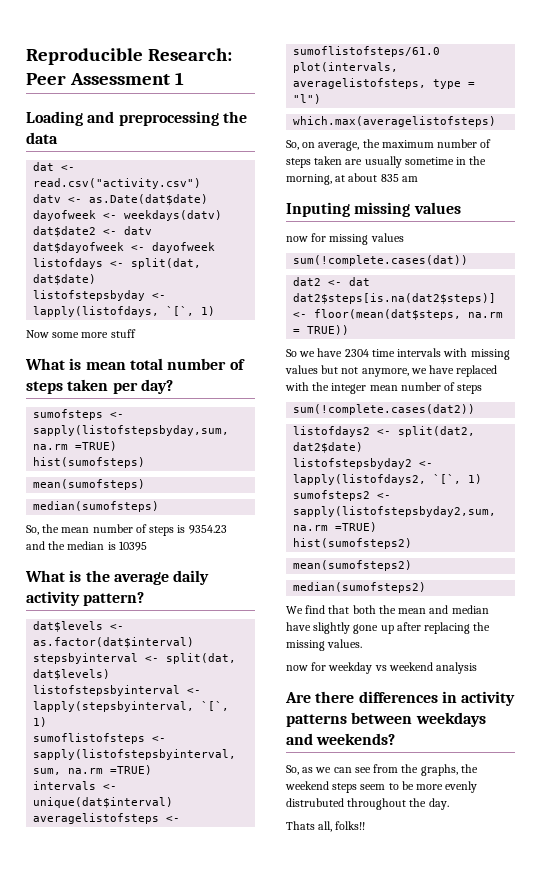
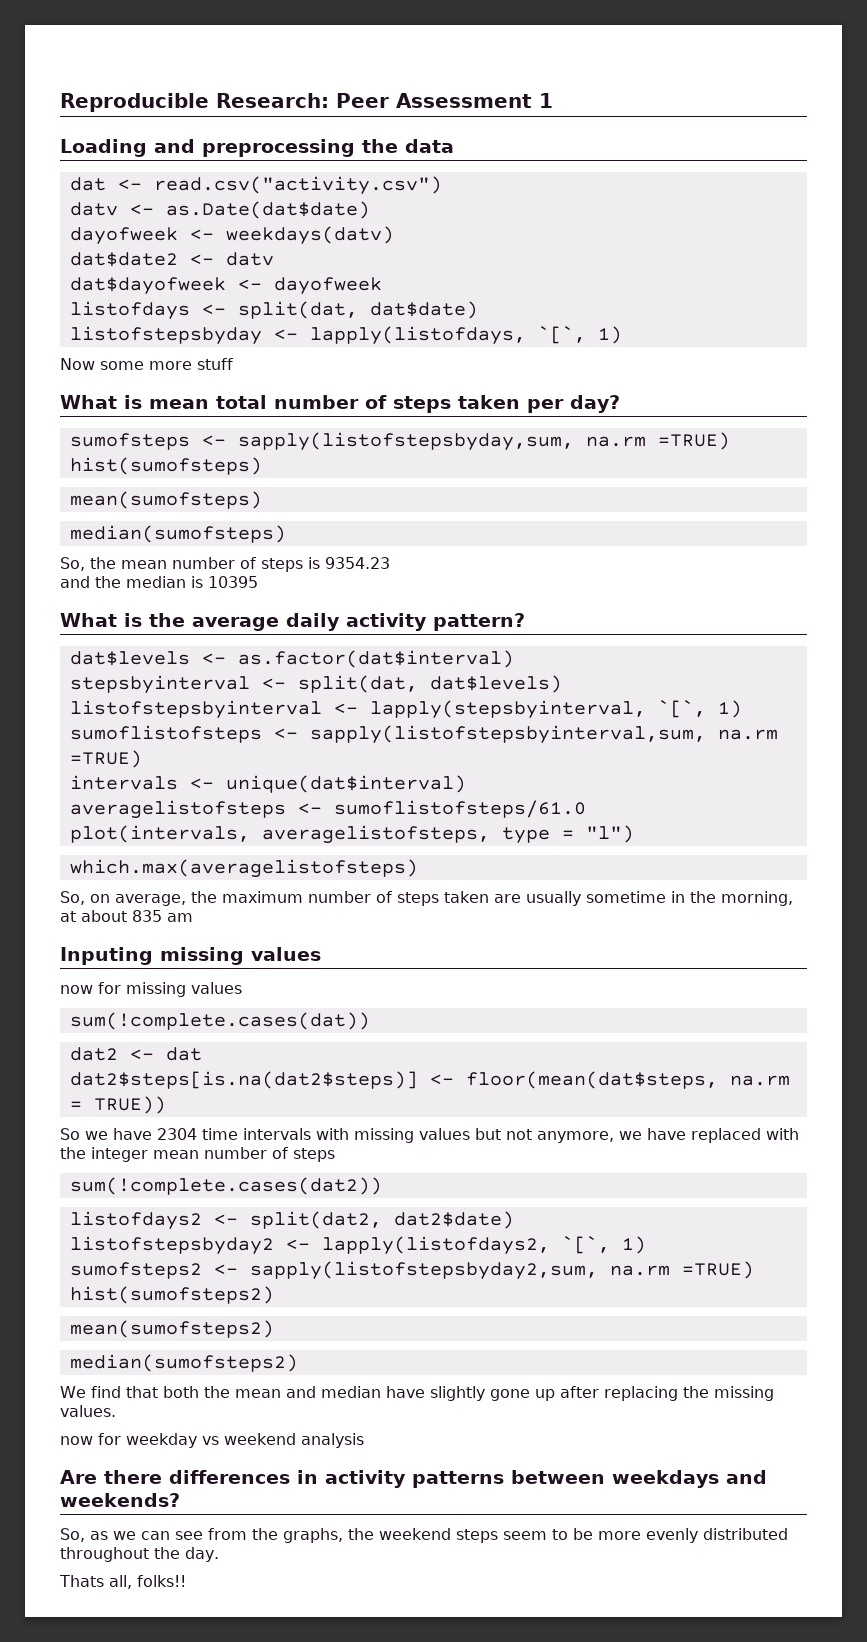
- So, as we can see from the graphs, the weekend steps seem to be more evenly distrubuted throughout the day.
+ So, as we can see from the graphs, the weekend steps seem to be more evenly distributed throughout the day.

